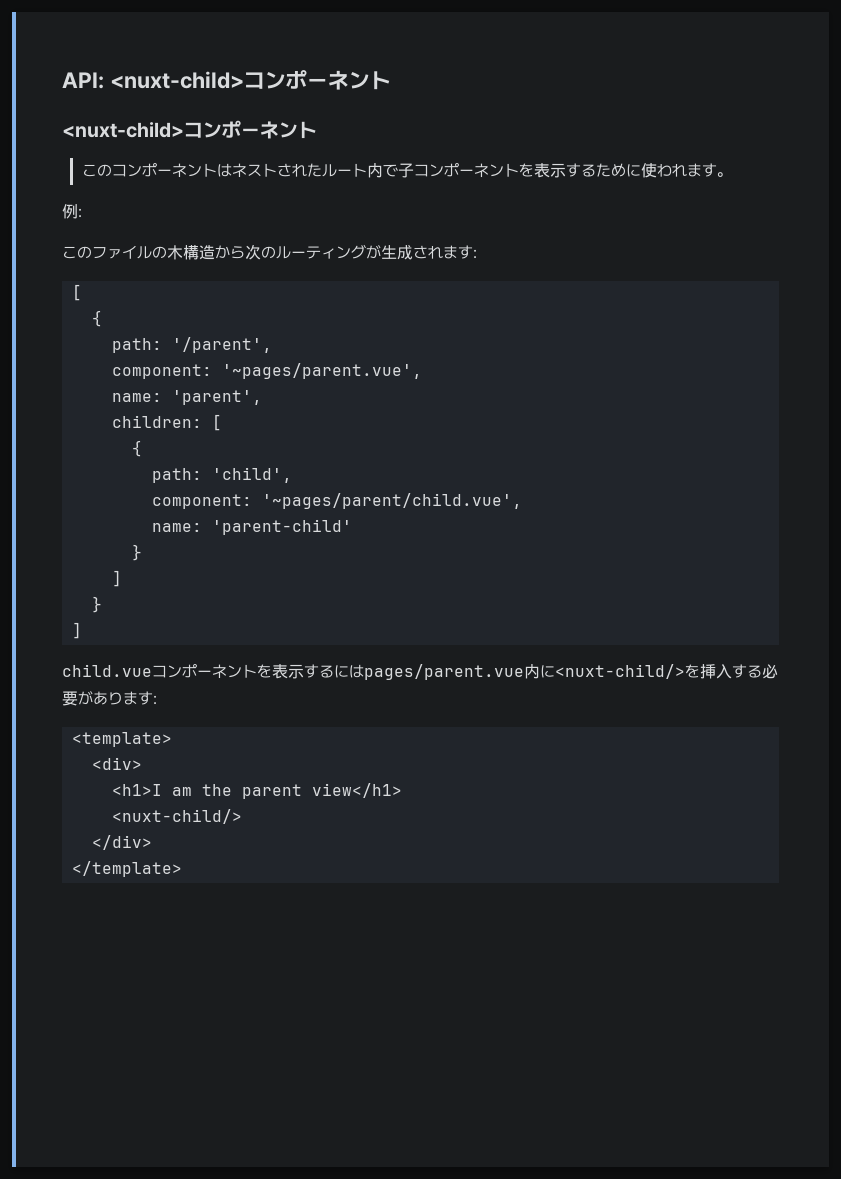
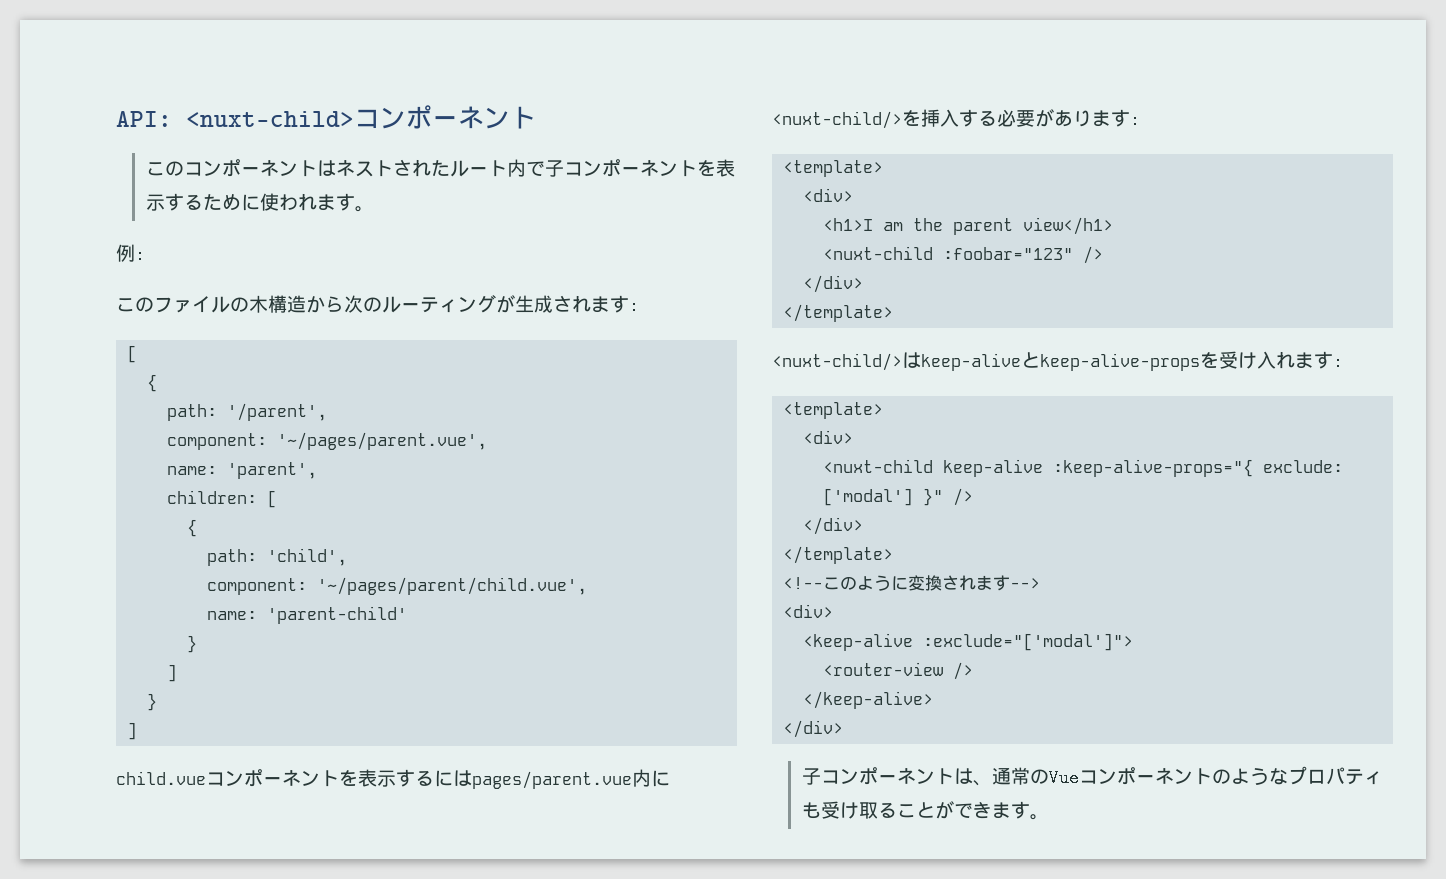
  API: <nuxt-child>コンポーネント
- <nuxt-child>コンポーネント
- component: '~pages/parent.vue',
+ component: '~/pages/parent.vue',
- component: '~pages/parent/child.vue',
+ component: '~/pages/parent/child.vue',
  <h1>I am the parent view</h1>
- <nuxt-child/>
+ <nuxt-child :foobar="123" />
  </div>
  </template>
+ <nuxt-child/>はkeep-aliveとkeep-alive-propsを受け入れます:
+ <template>
+ <div>
+ <nuxt-child keep-alive :keep-alive-props="{ exclude: ['modal'] }" />
+ </div>
+ </template>
+ <!--このように変換されます-->
+ <div>
+ <keep-alive :exclude="['modal']">
+ <router-view />
+ </keep-alive>
+ </div>
+ 子コンポーネントは、通常のVueコンポーネントのようなプロパティも受け取ることができます。

